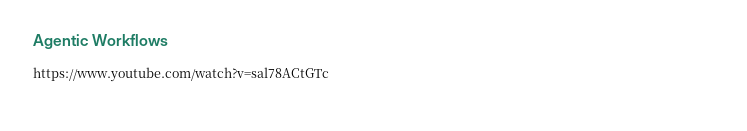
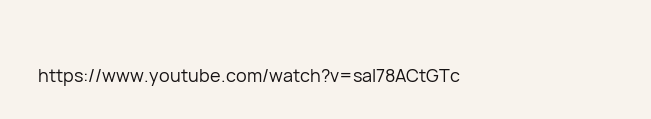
- Agentic Workflows

